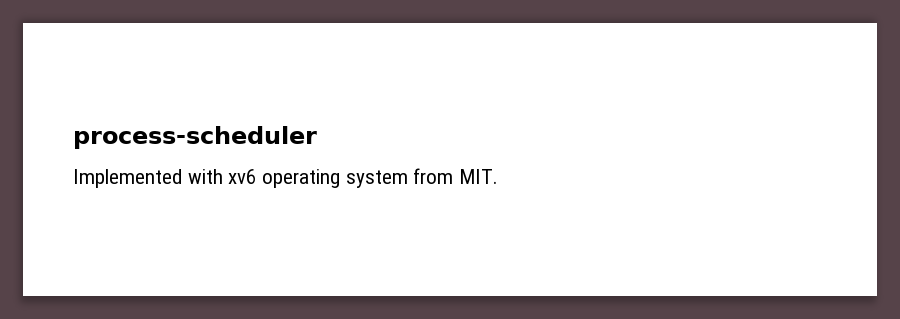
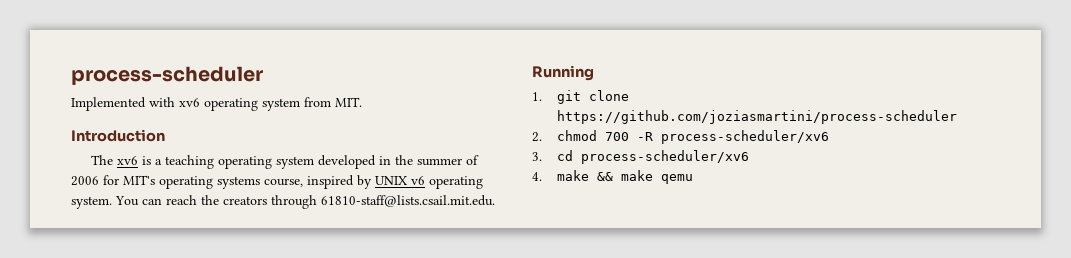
+ Introduction
+ The xv6 is a teaching operating system developed in the summer of 2006 for MIT's operating systems course, inspired by UNIX v6 operating system. You can reach the creators through 61810-staff@lists.csail.mit.edu.
+ Running
+ 1. git clone https://github.com/joziasmartini/process-scheduler
+ 2. chmod 700 -R process-scheduler/xv6
+ 3. cd process-scheduler/xv6
+ 4. make && make qemu

